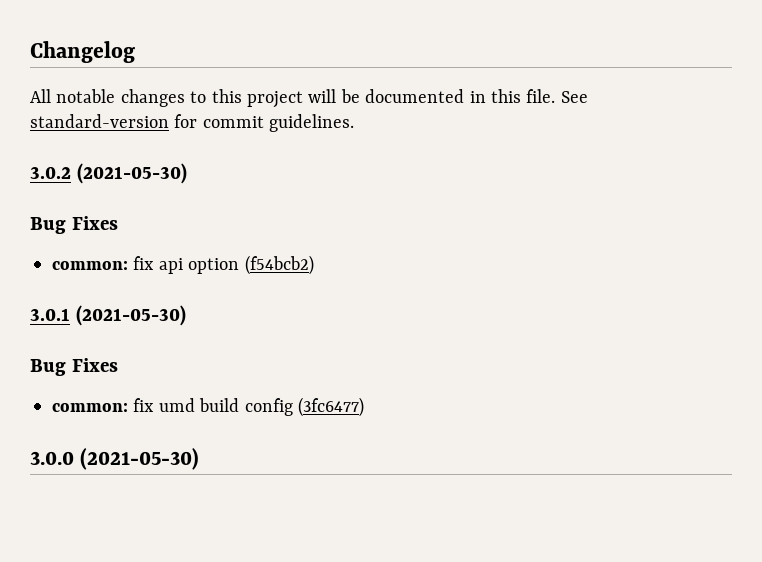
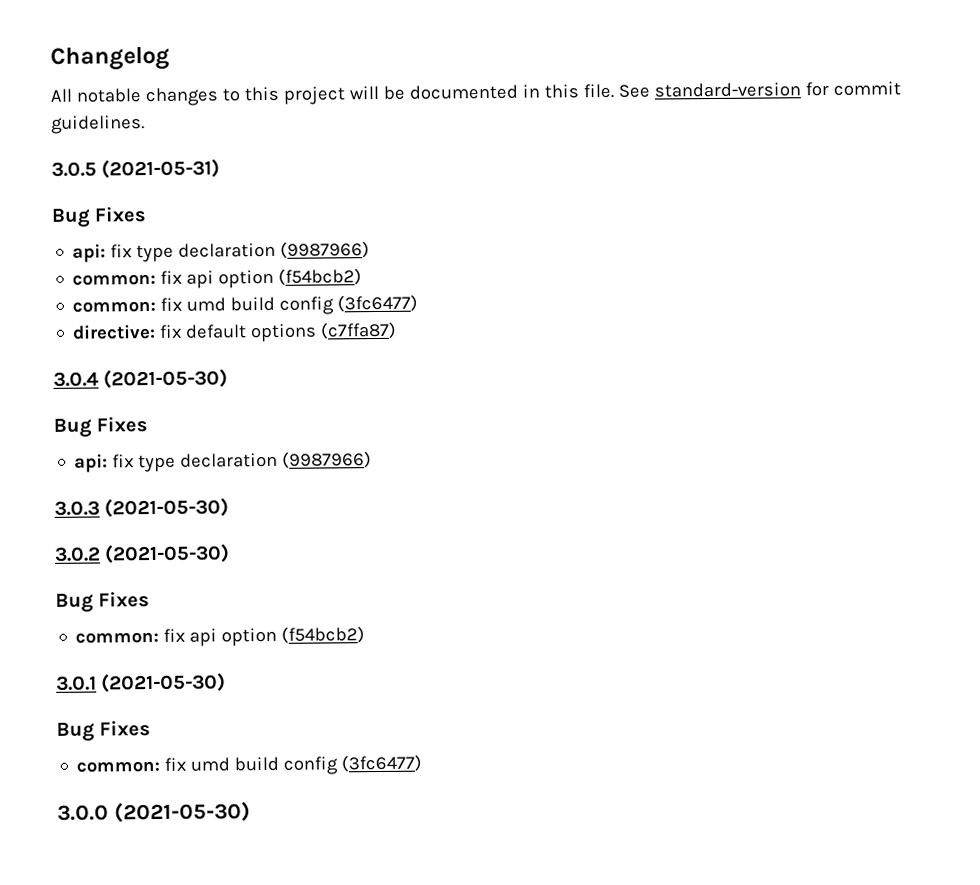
+ 3.0.5 (2021-05-31)
+ Bug Fixes
+ api: fix type declaration (9987966)
+ common: fix api option (f54bcb2)
+ common: fix umd build config (3fc6477)
+ directive: fix default options (c7ffa87)
+ 3.0.4 (2021-05-30)
+ Bug Fixes
+ api: fix type declaration (9987966)
+ 3.0.3 (2021-05-30)

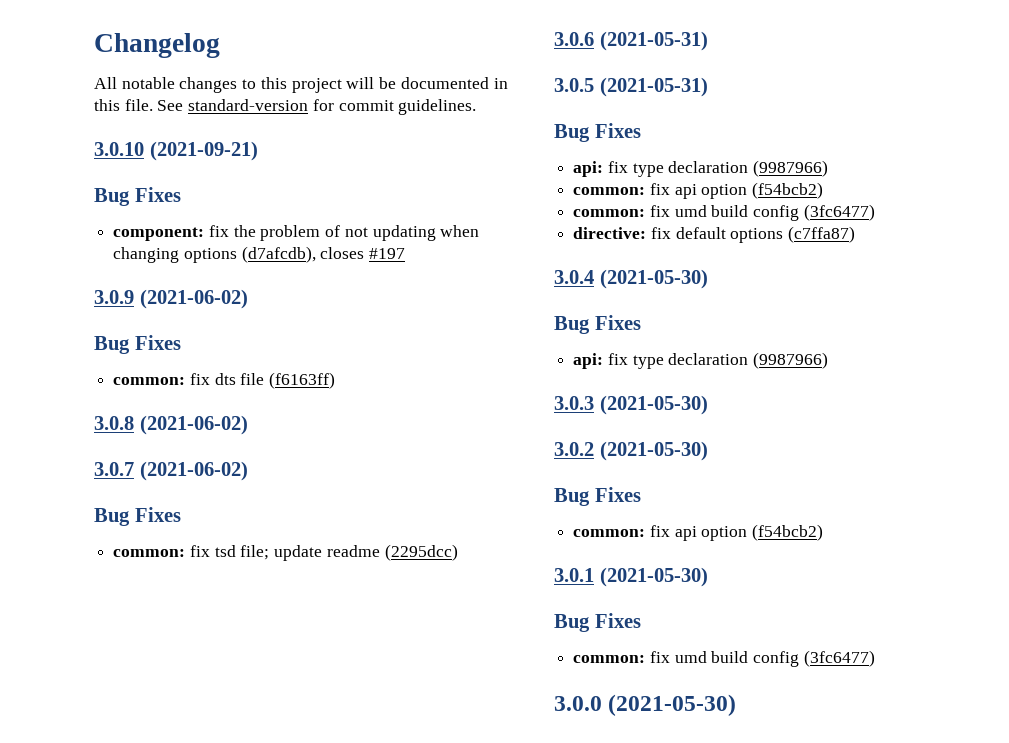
+ 3.0.10 (2021-09-21)
+ Bug Fixes
+ component: fix the problem of not updating when changing options (d7afcdb), closes #197
+ 3.0.9 (2021-06-02)
+ Bug Fixes
+ common: fix dts file (f6163ff)
+ 3.0.8 (2021-06-02)
+ 3.0.7 (2021-06-02)
+ Bug Fixes
+ common: fix tsd file; update readme (2295dcc)
+ 3.0.6 (2021-05-31)

